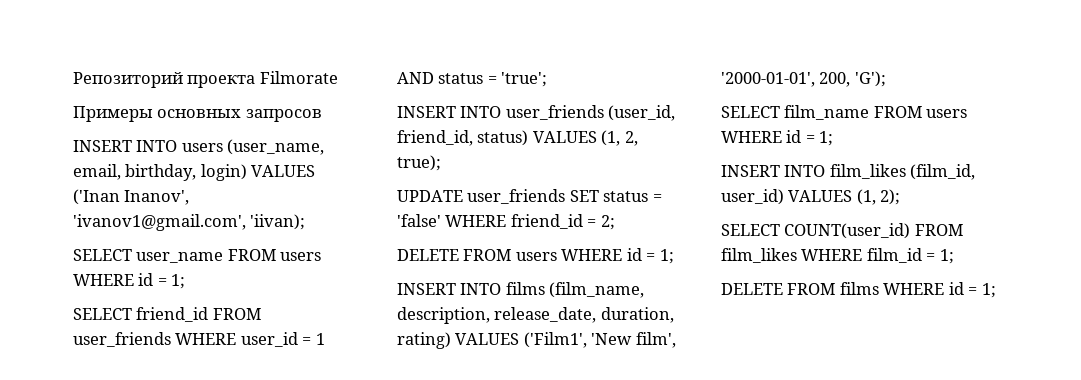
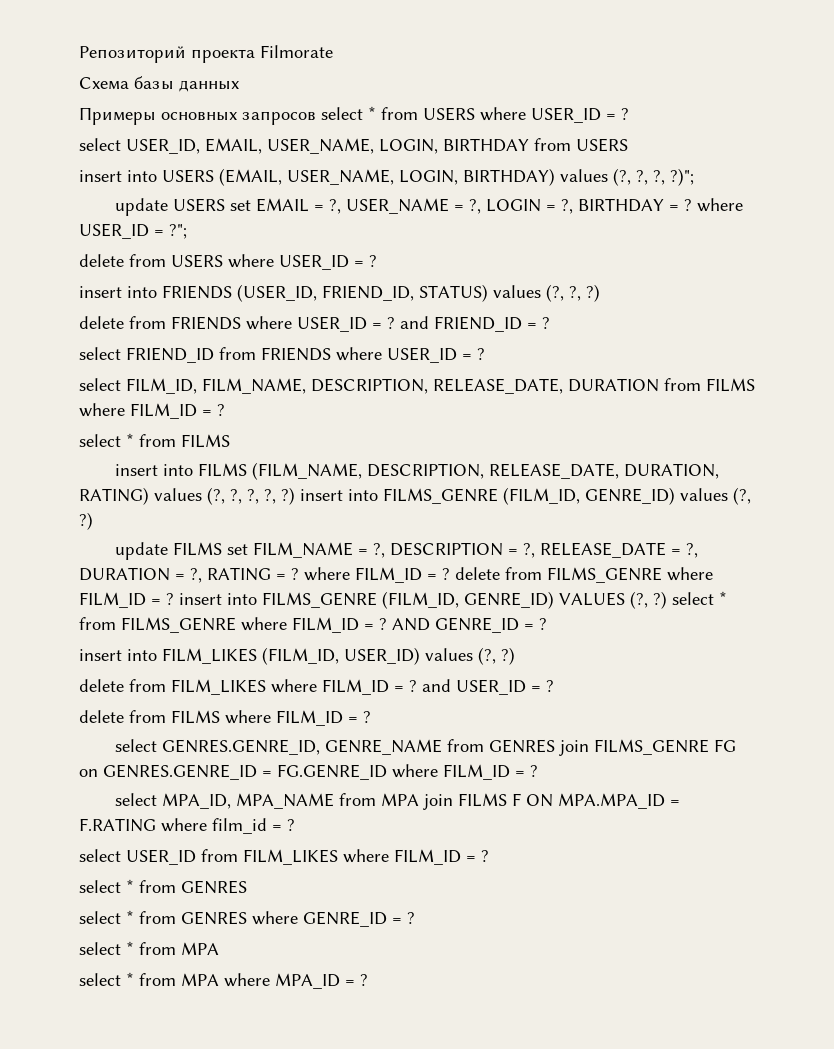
+ Схема базы данных
- Примеры основных запросов
- INSERT INTO users (user_name, email, birthday, login) VALUES ('Inan Inanov', 'ivanov1@gmail.com', 'iivan);
- SELECT user_name FROM users WHERE id = 1;
- SELECT friend_id FROM user_friends WHERE user_id = 1 AND status = 'true';
- INSERT INTO user_friends (user_id, friend_id, status) VALUES (1, 2, true);
- UPDATE user_friends SET status = 'false' WHERE friend_id = 2;
- DELETE FROM users WHERE id = 1;
- INSERT INTO films (film_name, description, release_date, duration, rating) VALUES ('Film1', 'New film', '2000-01-01', 200, 'G');
- SELECT film_name FROM users WHERE id = 1;
- INSERT INTO film_likes (film_id, user_id) VALUES (1, 2);
- SELECT COUNT(user_id) FROM film_likes WHERE film_id = 1;
- DELETE FROM films WHERE id = 1;
+ Примеры основных запросов select * from USERS where USER_ID = ?
+ select USER_ID, EMAIL, USER_NAME, LOGIN, BIRTHDAY from USERS
+ insert into USERS (EMAIL, USER_NAME, LOGIN, BIRTHDAY) values (?, ?, ?, ?)";
+ update USERS set EMAIL = ?, USER_NAME = ?, LOGIN = ?, BIRTHDAY = ? where USER_ID = ?";
+ delete from USERS where USER_ID = ?
+ insert into FRIENDS (USER_ID, FRIEND_ID, STATUS) values (?, ?, ?)
+ delete from FRIENDS where USER_ID = ? and FRIEND_ID = ?
+ select FRIEND_ID from FRIENDS where USER_ID = ?
+ select FILM_ID, FILM_NAME, DESCRIPTION, RELEASE_DATE, DURATION from FILMS where FILM_ID = ?
+ select * from FILMS
+ insert into FILMS (FILM_NAME, DESCRIPTION, RELEASE_DATE, DURATION, RATING) values (?, ?, ?, ?, ?) insert into FILMS_GENRE (FILM_ID, GENRE_ID) values (?, ?)
+ update FILMS set FILM_NAME = ?, DESCRIPTION = ?, RELEASE_DATE = ?, DURATION = ?, RATING = ? where FILM_ID = ? delete from FILMS_GENRE where FILM_ID = ? insert into FILMS_GENRE (FILM_ID, GENRE_ID) VALUES (?, ?) select * from FILMS_GENRE where FILM_ID = ? AND GENRE_ID = ?
+ insert into FILM_LIKES (FILM_ID, USER_ID) values (?, ?)
+ delete from FILM_LIKES where FILM_ID = ? and USER_ID = ?
+ delete from FILMS where FILM_ID = ?
+ select GENRES.GENRE_ID, GENRE_NAME from GENRES join FILMS_GENRE FG on GENRES.GENRE_ID = FG.GENRE_ID where FILM_ID = ?
+ select MPA_ID, MPA_NAME from MPA join FILMS F ON MPA.MPA_ID = F.RATING where film_id = ?
+ select USER_ID from FILM_LIKES where FILM_ID = ?
+ select * from GENRES
+ select * from GENRES where GENRE_ID = ?
+ select * from MPA
+ select * from MPA where MPA_ID = ?

